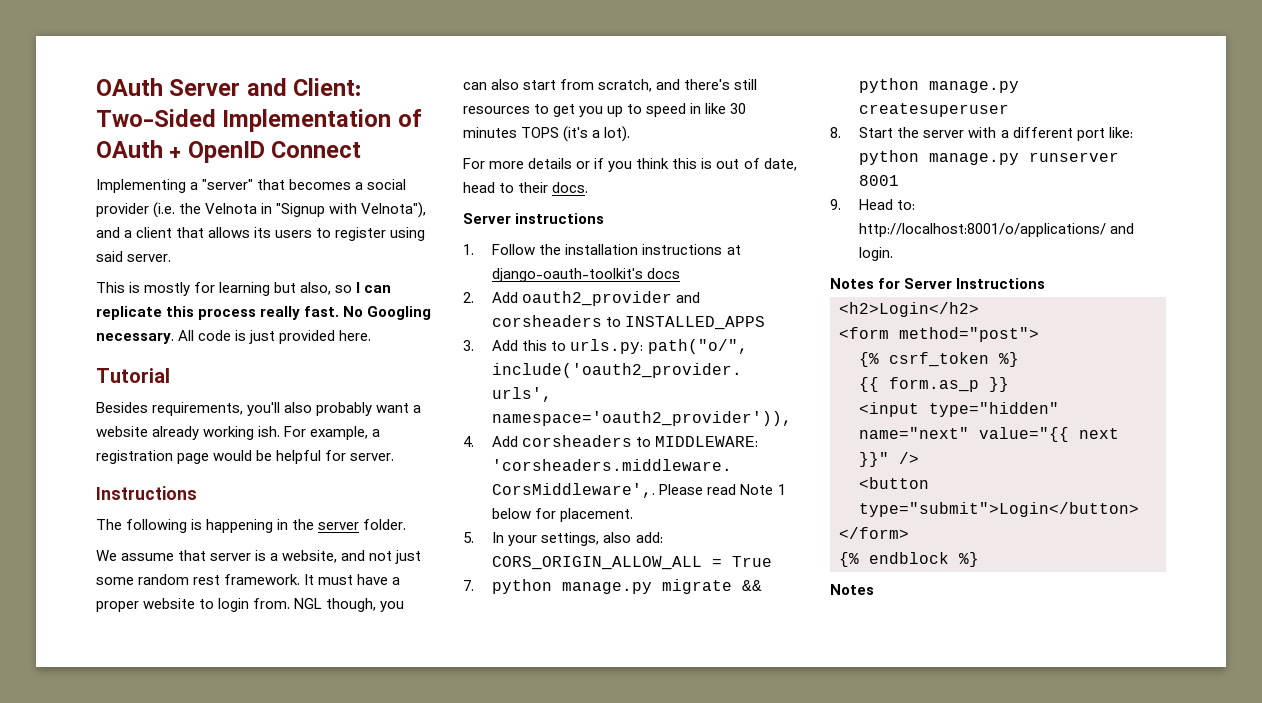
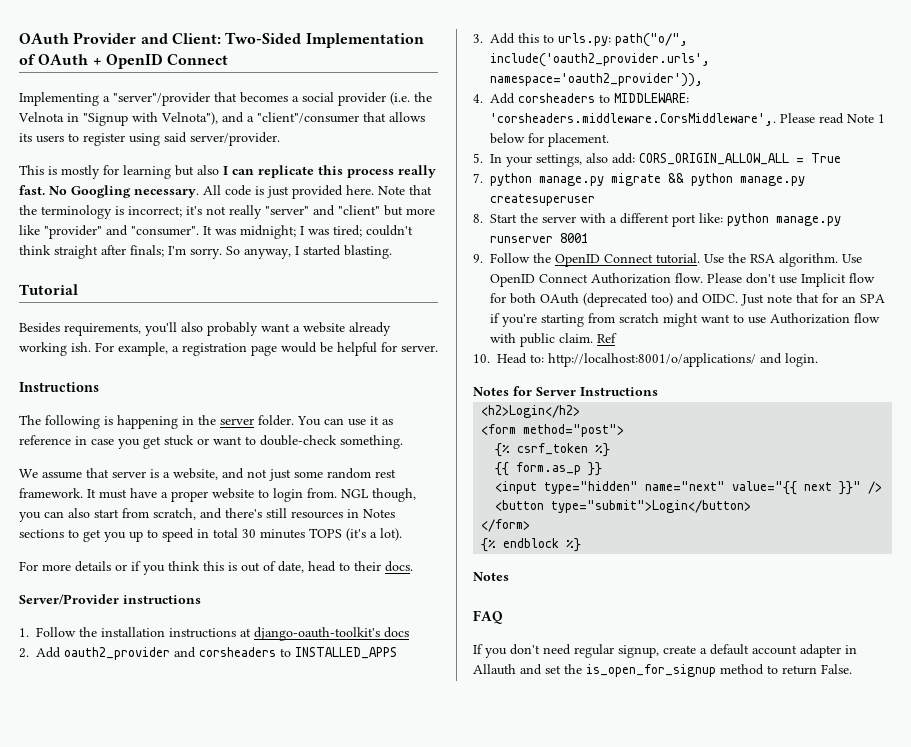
- OAuth Server and Client: Two-Sided Implementation of OAuth + OpenID Connect
+ OAuth Provider and Client: Two-Sided Implementation of OAuth + OpenID Connect
- Implementing a "server" that becomes a social provider (i.e. the Velnota in "Signup with Velnota"), and a client that allows its users to register using said server.
+ Implementing a "server"/provider that becomes a social provider (i.e. the Velnota in "Signup with Velnota"), and a "client"/consumer that allows its users to register using said server/provider.
- This is mostly for learning but also, so I can replicate this process really fast.
+ This is mostly for learning but also I can replicate this process really fast.
+ Note that the terminology is incorrect; it's not really "server" and "client" but more like "provider" and "consumer". It was midnight; I was tired; couldn't think straight after finals; I'm sorry. So anyway, I started blasting.
+ You can use it as reference in case you get stuck or want to double-check something.
- NGL though, you can also start from scratch, and there's still resources to get you up to speed in like 30 minutes TOPS (it's a lot).
+ NGL though, you can also start from scratch, and there's still resources in Notes sections to get you up to speed in total 30 minutes TOPS (it's a lot).
- Server instructions
+ Server/Provider instructions
- 9. Head to: http://localhost:8001/o/applications/ and login.
+ 9. Follow the OpenID Connect tutorial. Use the RSA algorithm. Use OpenID Connect Authorization flow. Please don't use Implicit flow for both OAuth (deprecated too) and OIDC. Just note that for an SPA if you're starting from scratch might want to use Authorization flow with public claim. Ref
+ 10. Head to: http://localhost:8001/o/applications/ and login.
+ FAQ
+ If you don't need regular signup, create a default account adapter in Allauth and set the is_open_for_signup method to return False.

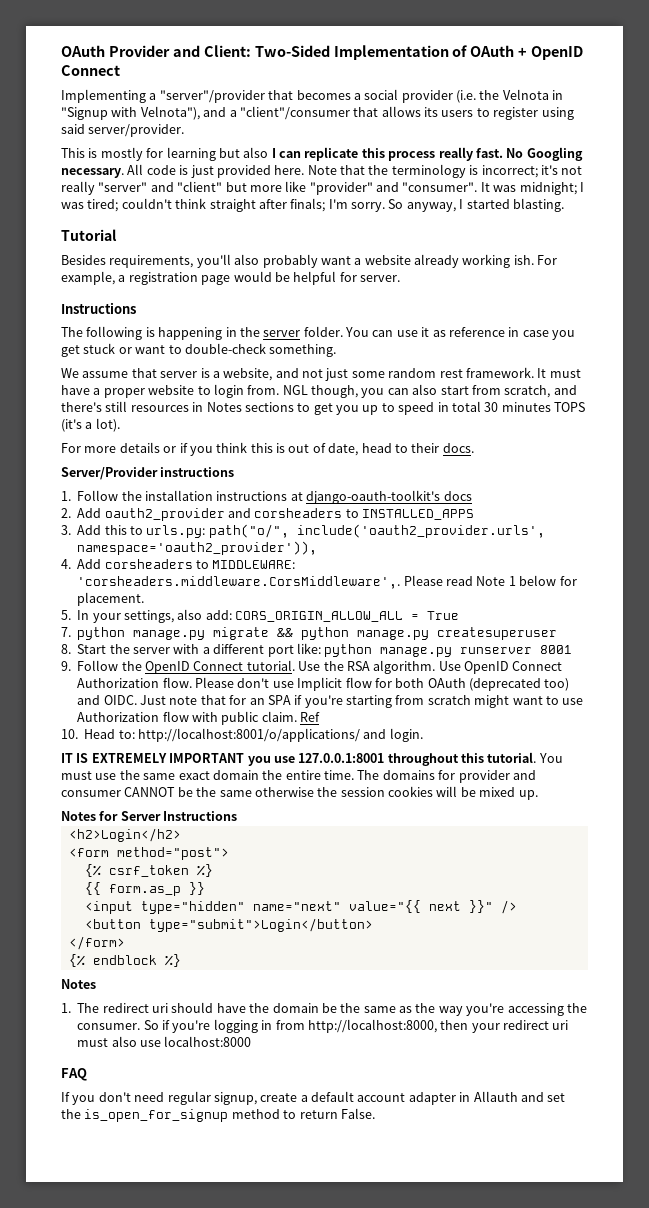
+ IT IS EXTREMELY IMPORTANT you use 127.0.0.1:8001 throughout this tutorial. You must use the same exact domain the entire time. The domains for provider and consumer CANNOT be the same otherwise the session cookies will be mixed up.
+ 1. The redirect uri should have the domain be the same as the way you're accessing the consumer. So if you're logging in from http://localhost:8000, then your redirect uri must also use localhost:8000

